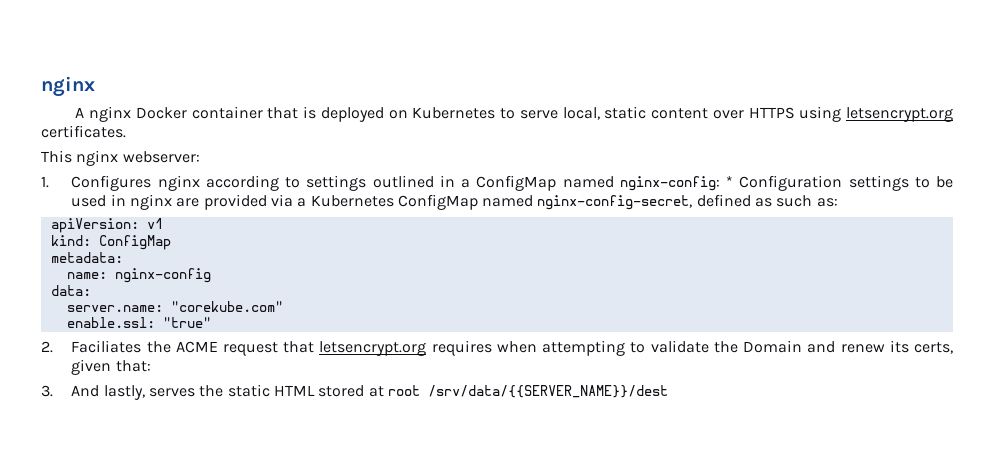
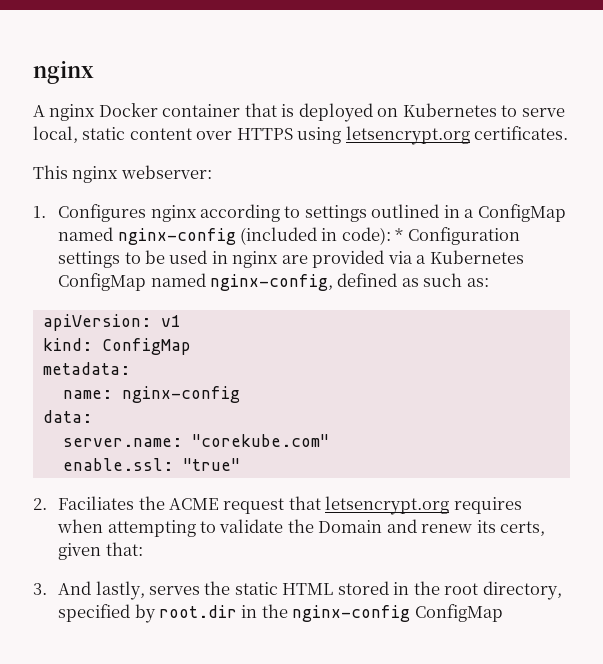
- 1. Configures nginx according to settings outlined in a ConfigMap named nginx-config: * Configuration settings to be used in nginx are provided via a Kubernetes ConfigMap named nginx-config-secret, defined as such as:
+ 1. Configures nginx according to settings outlined in a ConfigMap named nginx-config (included in code): * Configuration settings to be used in nginx are provided via a Kubernetes ConfigMap named nginx-config, defined as such as:
- 3. And lastly, serves the static HTML stored at root /srv/data/{{SERVER_NAME}}/dest
+ 3. And lastly, serves the static HTML stored in the root directory, specified by root.dir in the nginx-config ConfigMap

